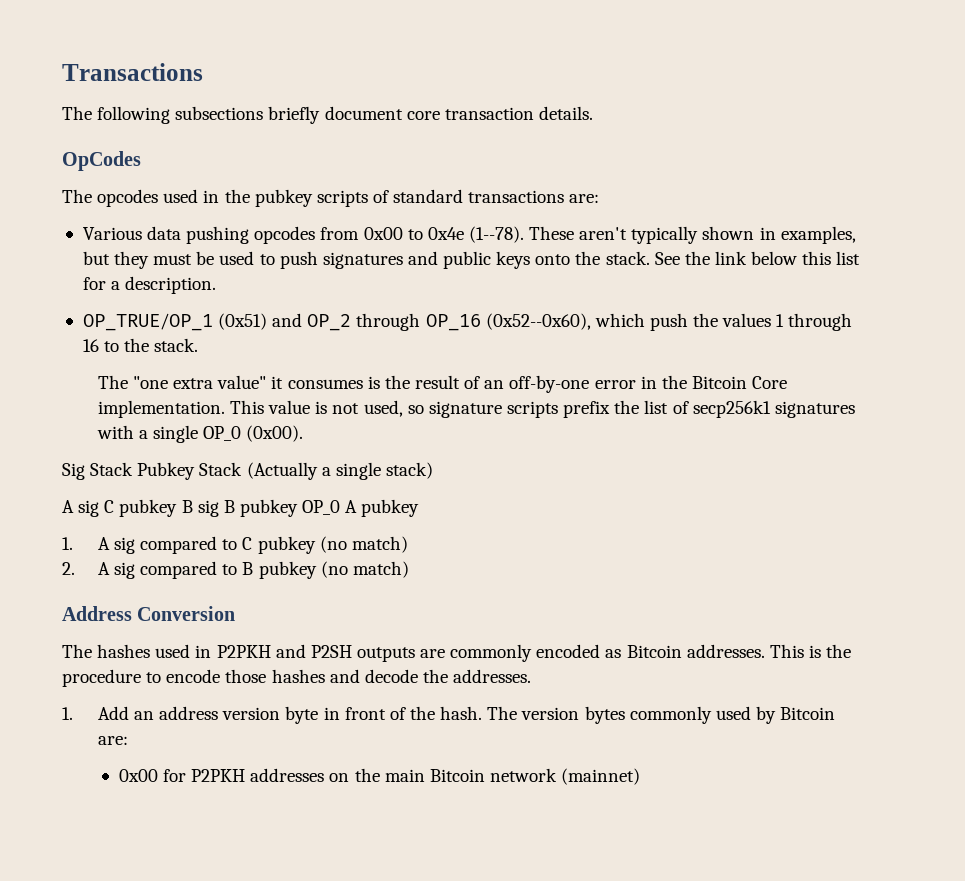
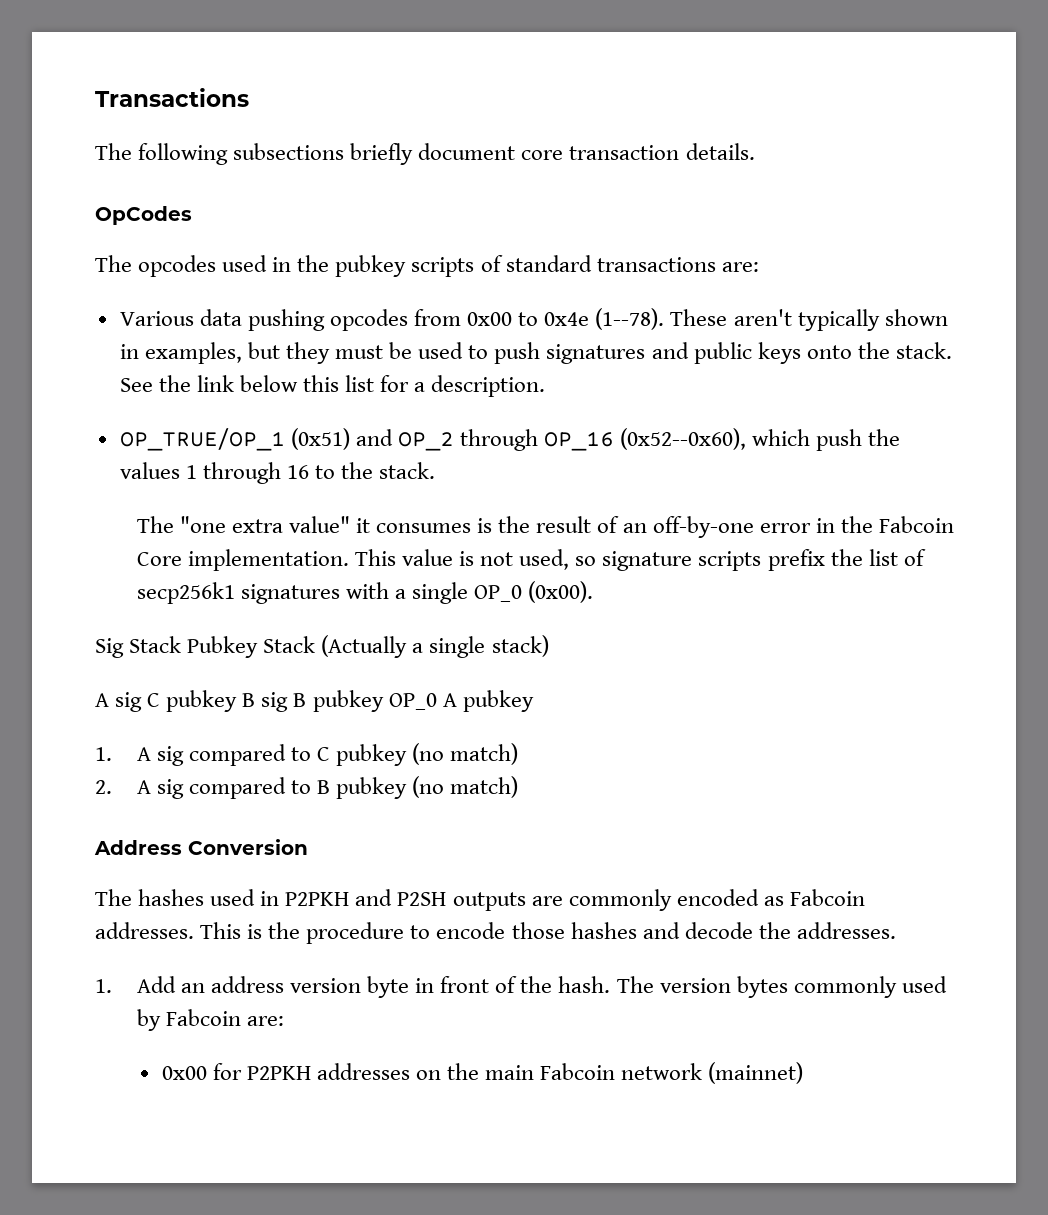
- The "one extra value" it consumes is the result of an off-by-one error in the Bitcoin Core implementation.
+ The "one extra value" it consumes is the result of an off-by-one error in the Fabcoin Core implementation.
- The hashes used in P2PKH and P2SH outputs are commonly encoded as Bitcoin addresses.
+ The hashes used in P2PKH and P2SH outputs are commonly encoded as Fabcoin addresses.
- The version bytes commonly used by Bitcoin are:
+ The version bytes commonly used by Fabcoin are:
- 0x00 for P2PKH addresses on the main Bitcoin network (mainnet)
+ 0x00 for P2PKH addresses on the main Fabcoin network (mainnet)

